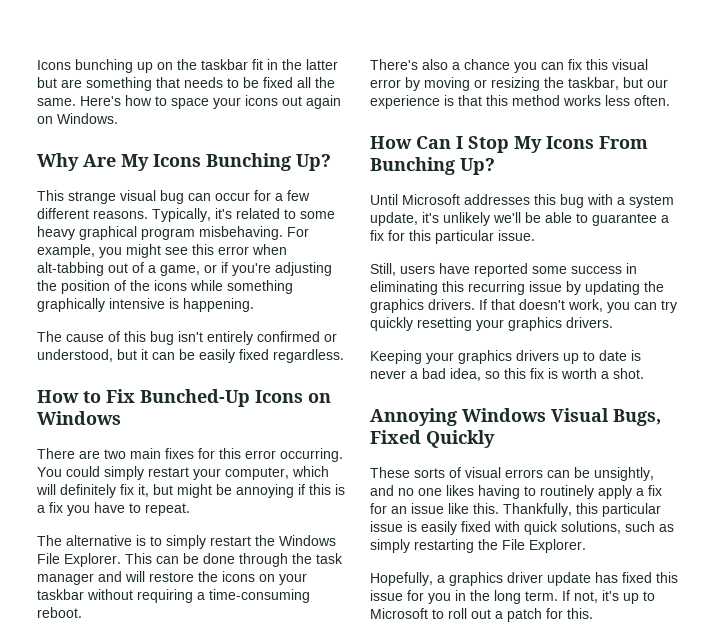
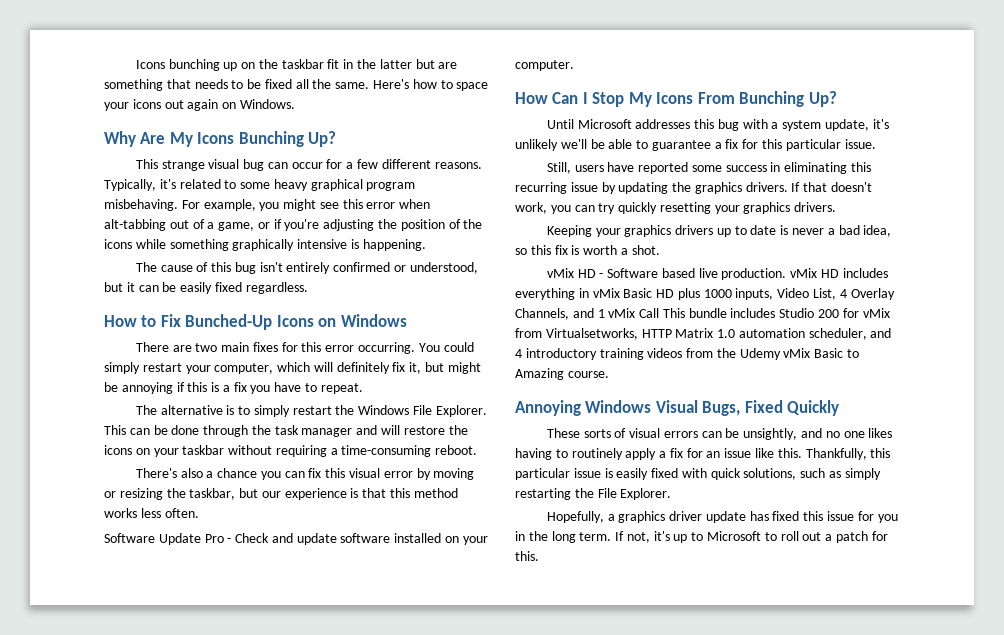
+ Software Update Pro - Check and update software installed on your computer.
+ vMix HD - Software based live production. vMix HD includes everything in vMix Basic HD plus 1000 inputs, Video List, 4 Overlay Channels, and 1 vMix Call This bundle includes Studio 200 for vMix from Virtualsetworks, HTTP Matrix 1.0 automation scheduler, and 4 introductory training videos from the Udemy vMix Basic to Amazing course.

